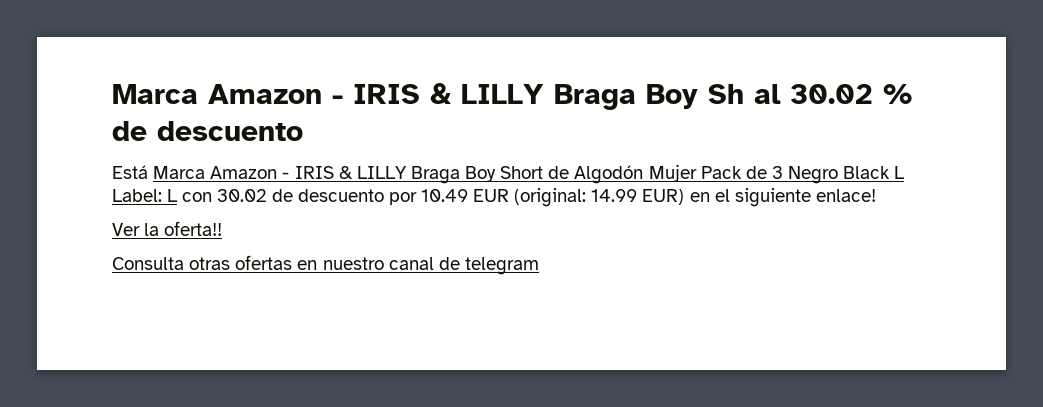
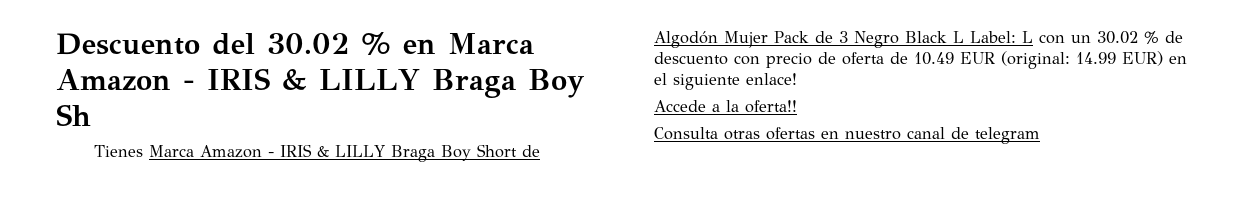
- Marca Amazon - IRIS & LILLY Braga Boy Sh al 30.02 % de descuento
- Está Marca Amazon - IRIS & LILLY Braga Boy Short de Algodón Mujer Pack de 3 Negro Black L Label: L con 30.02 de descuento por 10.49 EUR (original: 14.99 EUR) en el siguiente enlace!
+ Descuento del 30.02 % en Marca Amazon - IRIS & LILLY Braga Boy Sh
+ Tienes Marca Amazon - IRIS & LILLY Braga Boy Short de Algodón Mujer Pack de 3 Negro Black L Label: L con un 30.02 % de descuento con precio de oferta de 10.49 EUR (original: 14.99 EUR) en el siguiente enlace!
- Ver la oferta!!
+ Accede a la oferta!!

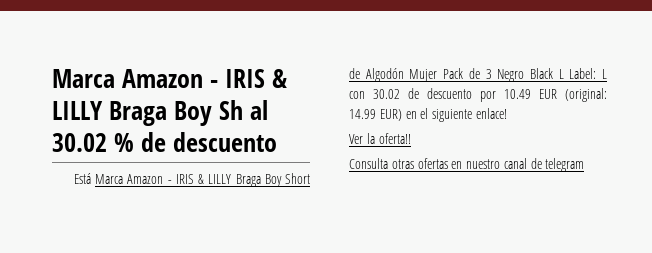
- Descuento del 30.02 % en Marca Amazon - IRIS & LILLY Braga Boy Sh
- Tienes Marca Amazon - IRIS & LILLY Braga Boy Short de Algodón Mujer Pack de 3 Negro Black L Label: L con un 30.02 % de descuento con precio de oferta de 10.49 EUR (original: 14.99 EUR) en el siguiente enlace!
+ Marca Amazon - IRIS & LILLY Braga Boy Sh al 30.02 % de descuento
+ Está Marca Amazon - IRIS & LILLY Braga Boy Short de Algodón Mujer Pack de 3 Negro Black L Label: L con 30.02 de descuento por 10.49 EUR (original: 14.99 EUR) en el siguiente enlace!
- Accede a la oferta!!
+ Ver la oferta!!

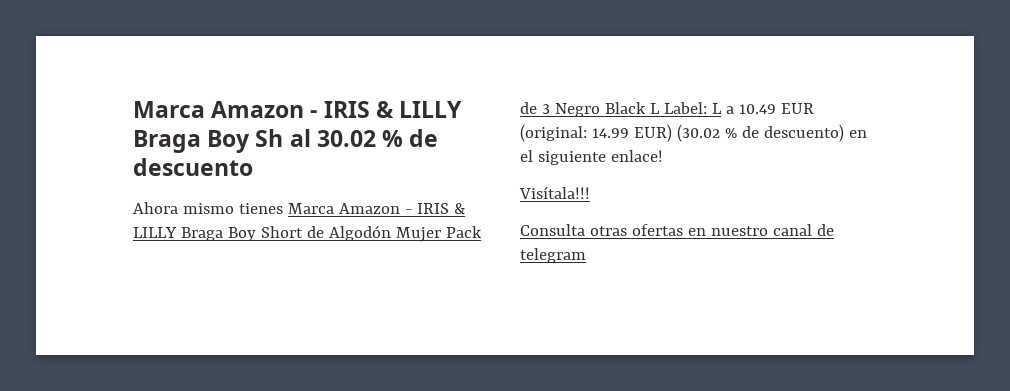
- Está Marca Amazon - IRIS & LILLY Braga Boy Short de Algodón Mujer Pack de 3 Negro Black L Label: L con 30.02 de descuento por 10.49 EUR (original: 14.99 EUR) en el siguiente enlace!
+ Ahora mismo tienes Marca Amazon - IRIS & LILLY Braga Boy Short de Algodón Mujer Pack de 3 Negro Black L Label: L a 10.49 EUR (original: 14.99 EUR) (30.02 % de descuento) en el siguiente enlace!
- Ver la oferta!!
+ Visítala!!!

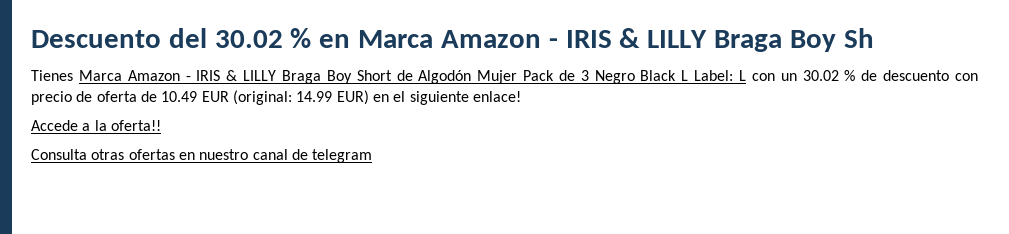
- Marca Amazon - IRIS & LILLY Braga Boy Sh al 30.02 % de descuento
- Ahora mismo tienes Marca Amazon - IRIS & LILLY Braga Boy Short de Algodón Mujer Pack de 3 Negro Black L Label: L a 10.49 EUR (original: 14.99 EUR) (30.02 % de descuento) en el siguiente enlace!
+ Descuento del 30.02 % en Marca Amazon - IRIS & LILLY Braga Boy Sh
+ Tienes Marca Amazon - IRIS & LILLY Braga Boy Short de Algodón Mujer Pack de 3 Negro Black L Label: L con un 30.02 % de descuento con precio de oferta de 10.49 EUR (original: 14.99 EUR) en el siguiente enlace!
- Visítala!!!
+ Accede a la oferta!!

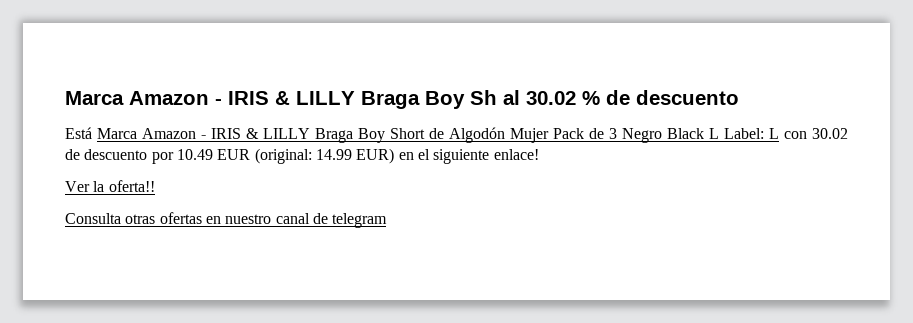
- Descuento del 30.02 % en Marca Amazon - IRIS & LILLY Braga Boy Sh
- Tienes Marca Amazon - IRIS & LILLY Braga Boy Short de Algodón Mujer Pack de 3 Negro Black L Label: L con un 30.02 % de descuento con precio de oferta de 10.49 EUR (original: 14.99 EUR) en el siguiente enlace!
+ Marca Amazon - IRIS & LILLY Braga Boy Sh al 30.02 % de descuento
+ Está Marca Amazon - IRIS & LILLY Braga Boy Short de Algodón Mujer Pack de 3 Negro Black L Label: L con 30.02 de descuento por 10.49 EUR (original: 14.99 EUR) en el siguiente enlace!
- Accede a la oferta!!
+ Ver la oferta!!

